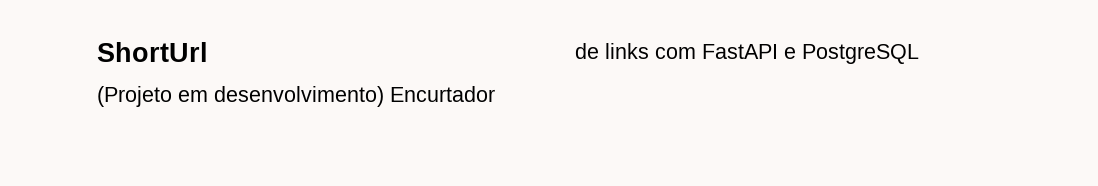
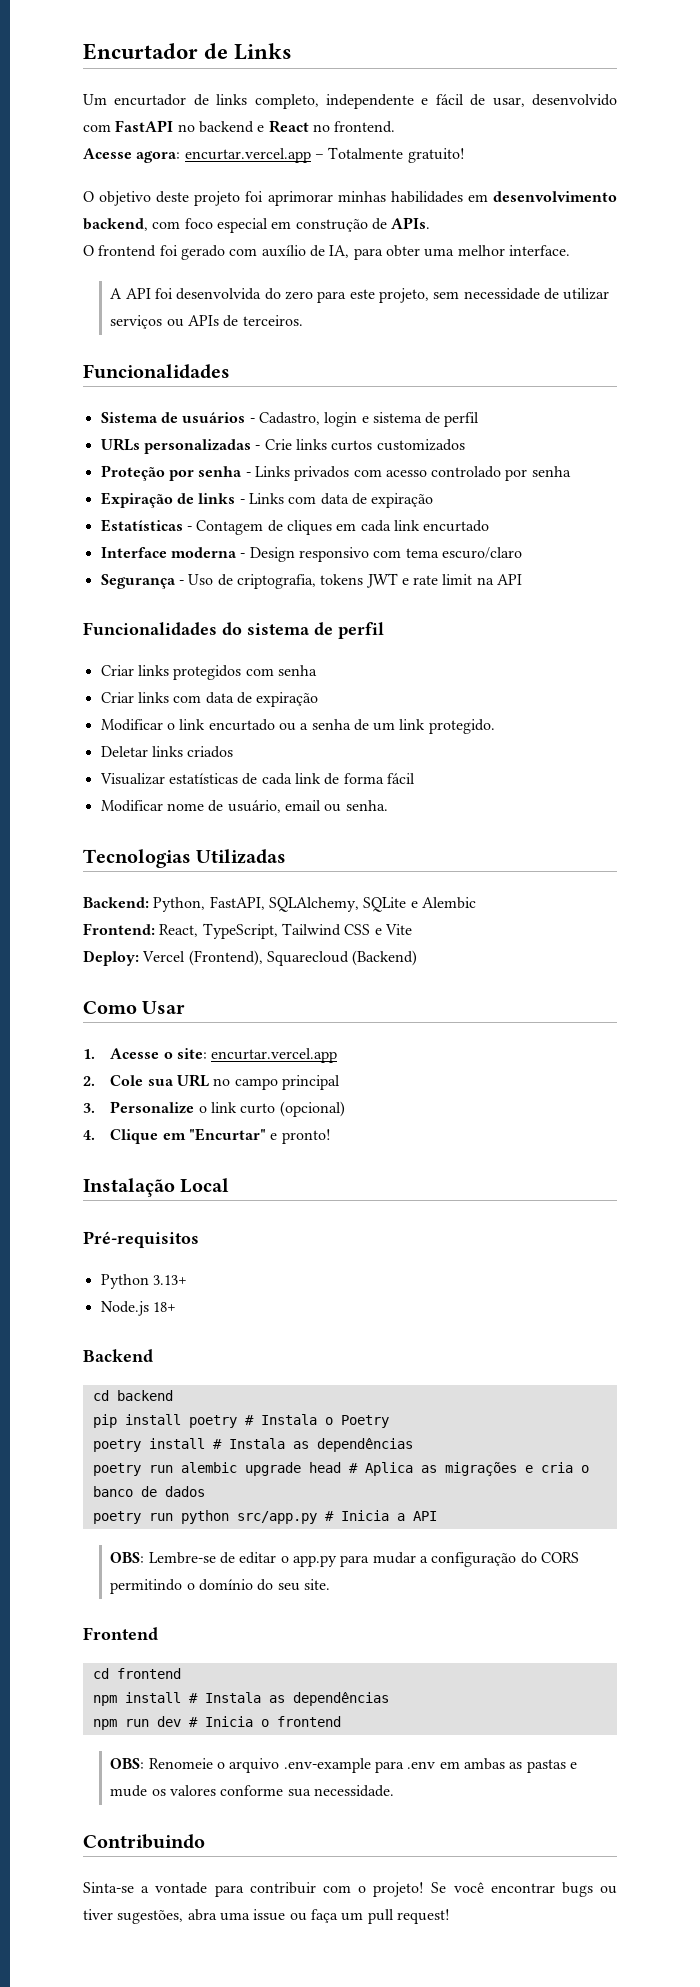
- ShortUrl
- (Projeto em desenvolvimento) Encurtador de links com FastAPI e PostgreSQL
+ Encurtador de Links
+ Um encurtador de links completo, independente e fácil de usar, desenvolvido com FastAPI no backend e React no frontend.
+ Acesse agora: encurtar.vercel.app – Totalmente gratuito!
+ O objetivo deste projeto foi aprimorar minhas habilidades em desenvolvimento backend, com foco especial em construção de APIs.
+ O frontend foi gerado com auxílio de IA, para obter uma melhor interface.
+ A API foi desenvolvida do zero para este projeto, sem necessidade de utilizar serviços ou APIs de terceiros.
+ Funcionalidades
+ Sistema de usuários - Cadastro, login e sistema de perfil
+ URLs personalizadas - Crie links curtos customizados
+ Proteção por senha - Links privados com acesso controlado por senha
+ Expiração de links - Links com data de expiração
+ Estatísticas - Contagem de cliques em cada link encurtado
+ Interface moderna - Design responsivo com tema escuro/claro
+ Segurança - Uso de criptografia, tokens JWT e rate limit na API
+ Funcionalidades do sistema de perfil
+ Criar links protegidos com senha
+ Criar links com data de expiração
+ Modificar o link encurtado ou a senha de um link protegido.
+ Deletar links criados
+ Visualizar estatísticas de cada link de forma fácil
+ Modificar nome de usuário, email ou senha.
+ Tecnologias Utilizadas
+ Backend: Python, FastAPI, SQLAlchemy, SQLite e Alembic
+ Frontend: React, TypeScript, Tailwind CSS e Vite
+ Deploy: Vercel (Frontend), Squarecloud (Backend)
+ Como Usar
+ 1. Acesse o site: encurtar.vercel.app
+ 2. Cole sua URL no campo principal
+ 3. Personalize o link curto (opcional)
+ 4. Clique em "Encurtar" e pronto!
+ Instalação Local
+ Pré-requisitos
+ Python 3.13+
+ Node.js 18+
+ Backend
+ cd backend
+ pip install poetry # Instala o Poetry
+ poetry install # Instala as dependências
+ poetry run alembic upgrade head # Aplica as migrações e cria o banco de dados
+ poetry run python src/app.py # Inicia a API
+ OBS: Lembre-se de editar o app.py para mudar a configuração do CORS permitindo o domínio do seu site.
+ Frontend
+ cd frontend
+ npm install # Instala as dependências
+ npm run dev # Inicia o frontend
+ OBS: Renomeie o arquivo .env-example para .env em ambas as pastas e mude os valores conforme sua necessidade.
+ Contribuindo
+ Sinta-se a vontade para contribuir com o projeto! Se você encontrar bugs ou tiver sugestões, abra uma issue ou faça um pull request!

